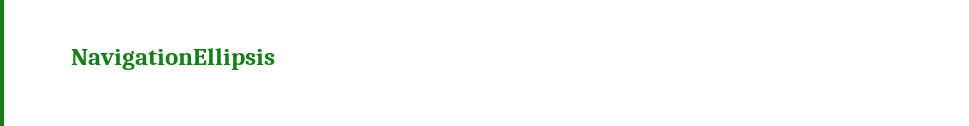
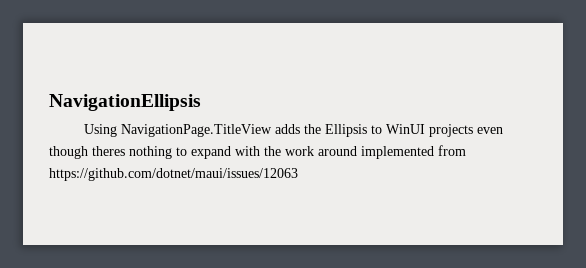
+ Using NavigationPage.TitleView adds the Ellipsis to WinUI projects even though theres nothing to expand with the work around implemented from https://github.com/dotnet/maui/issues/12063

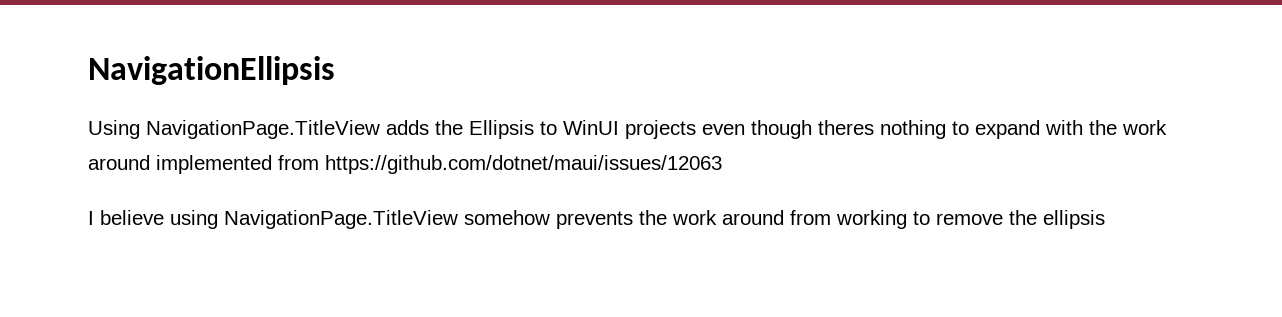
+ I believe using NavigationPage.TitleView somehow prevents the work around from working to remove the ellipsis

